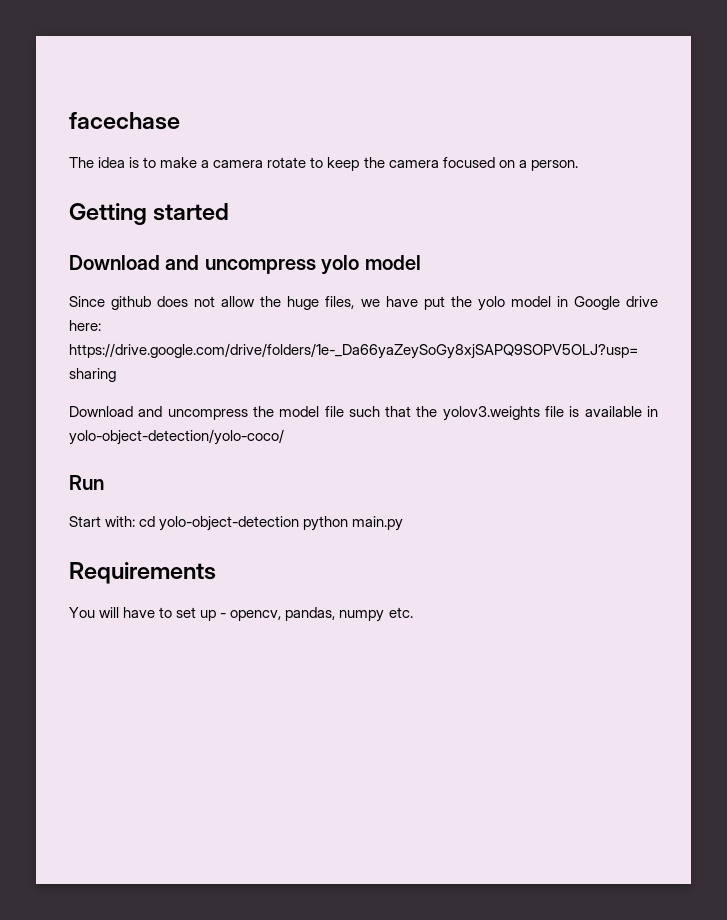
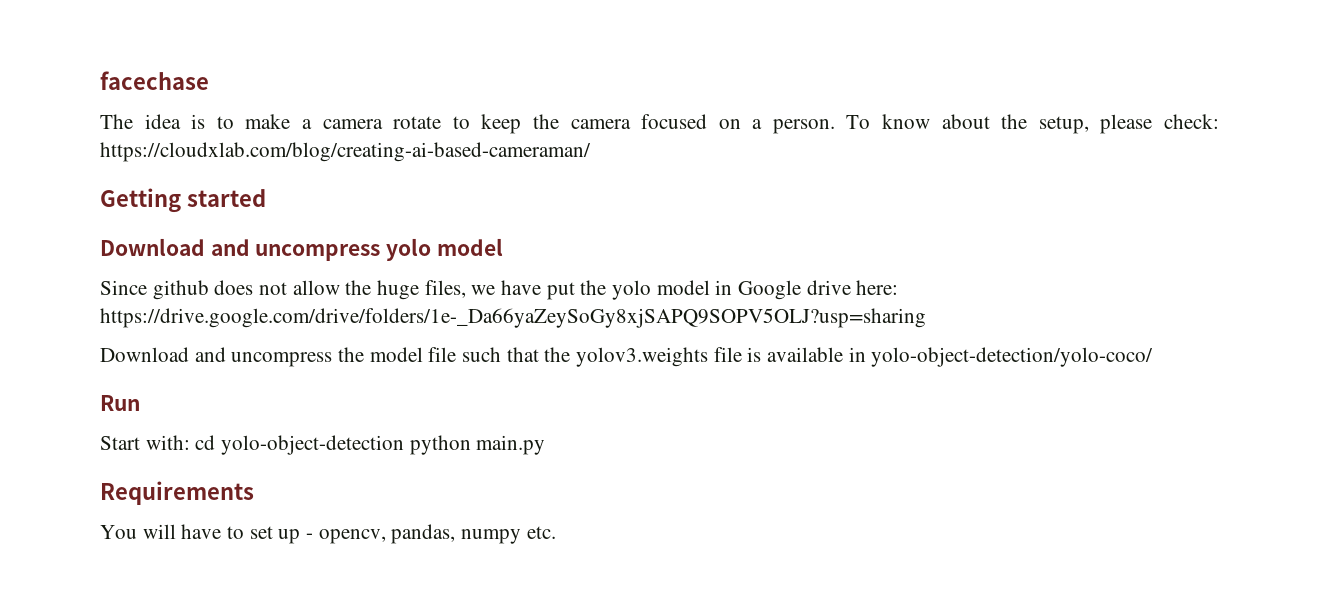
+ To know about the setup, please check: https://cloudxlab.com/blog/creating-ai-based-cameraman/

